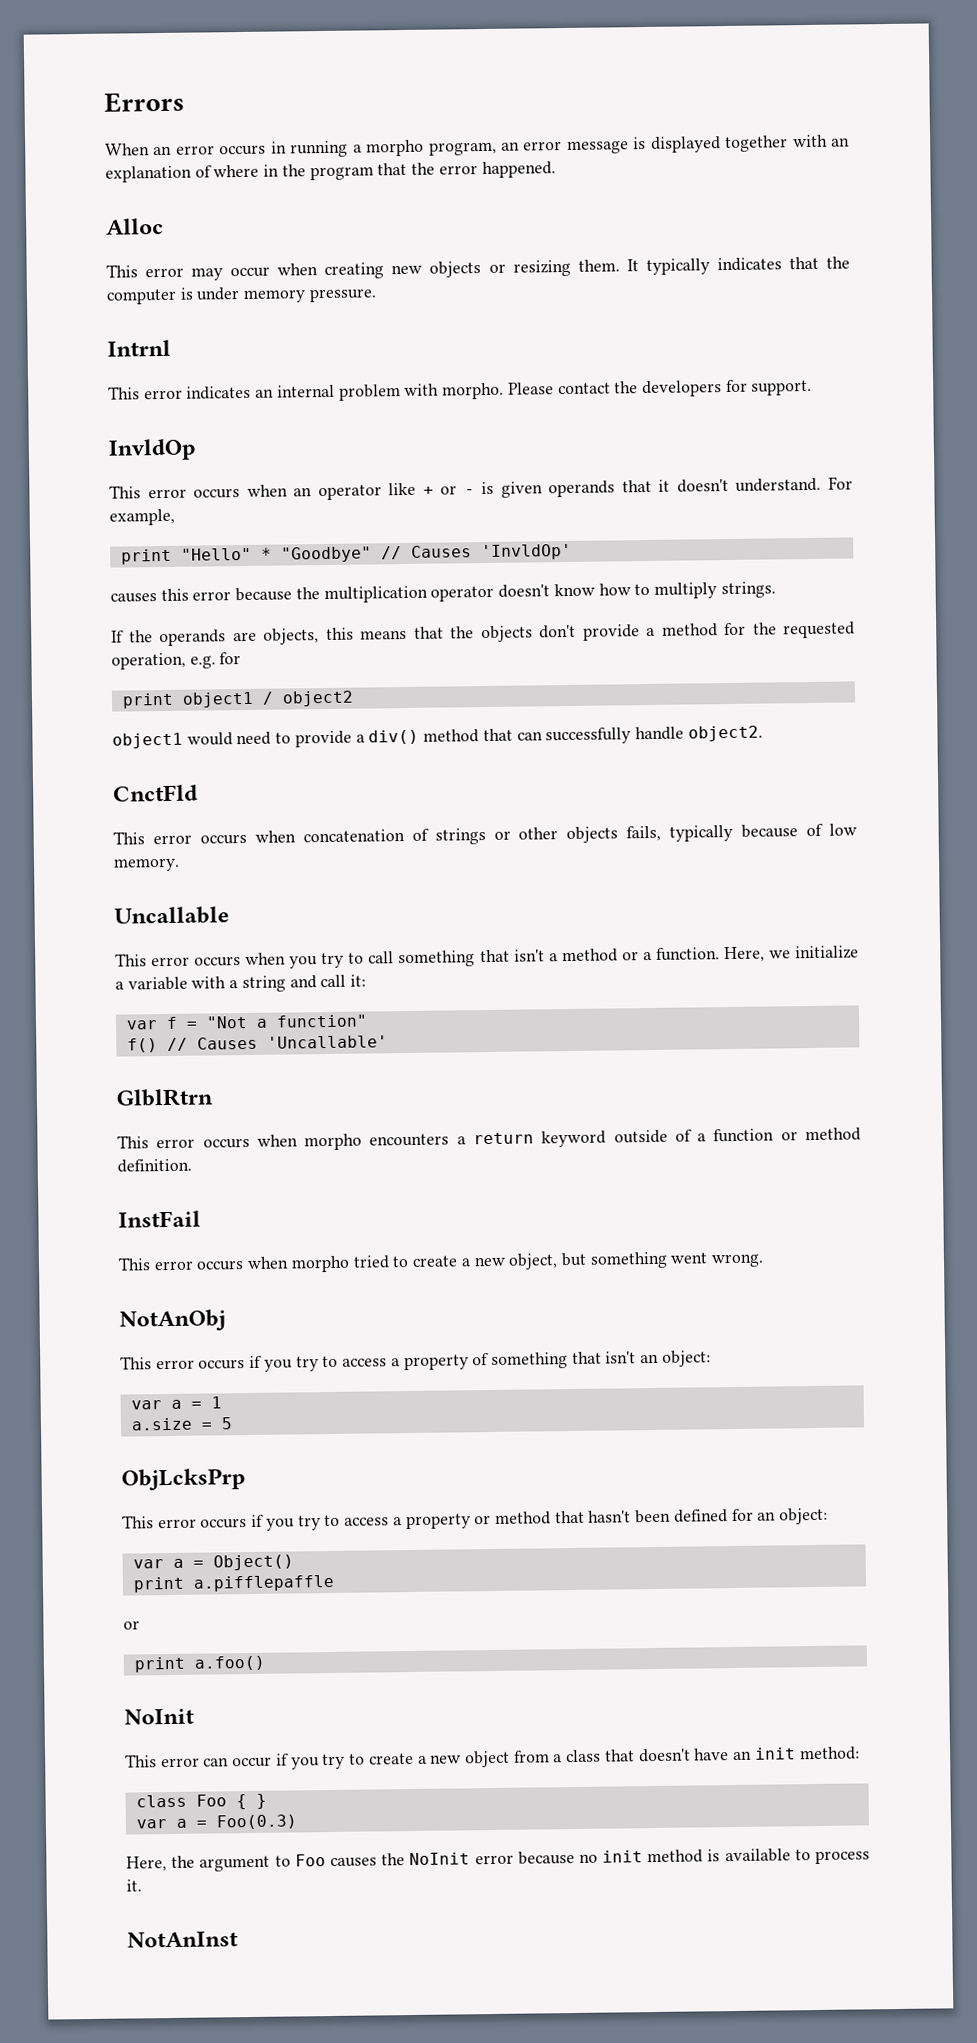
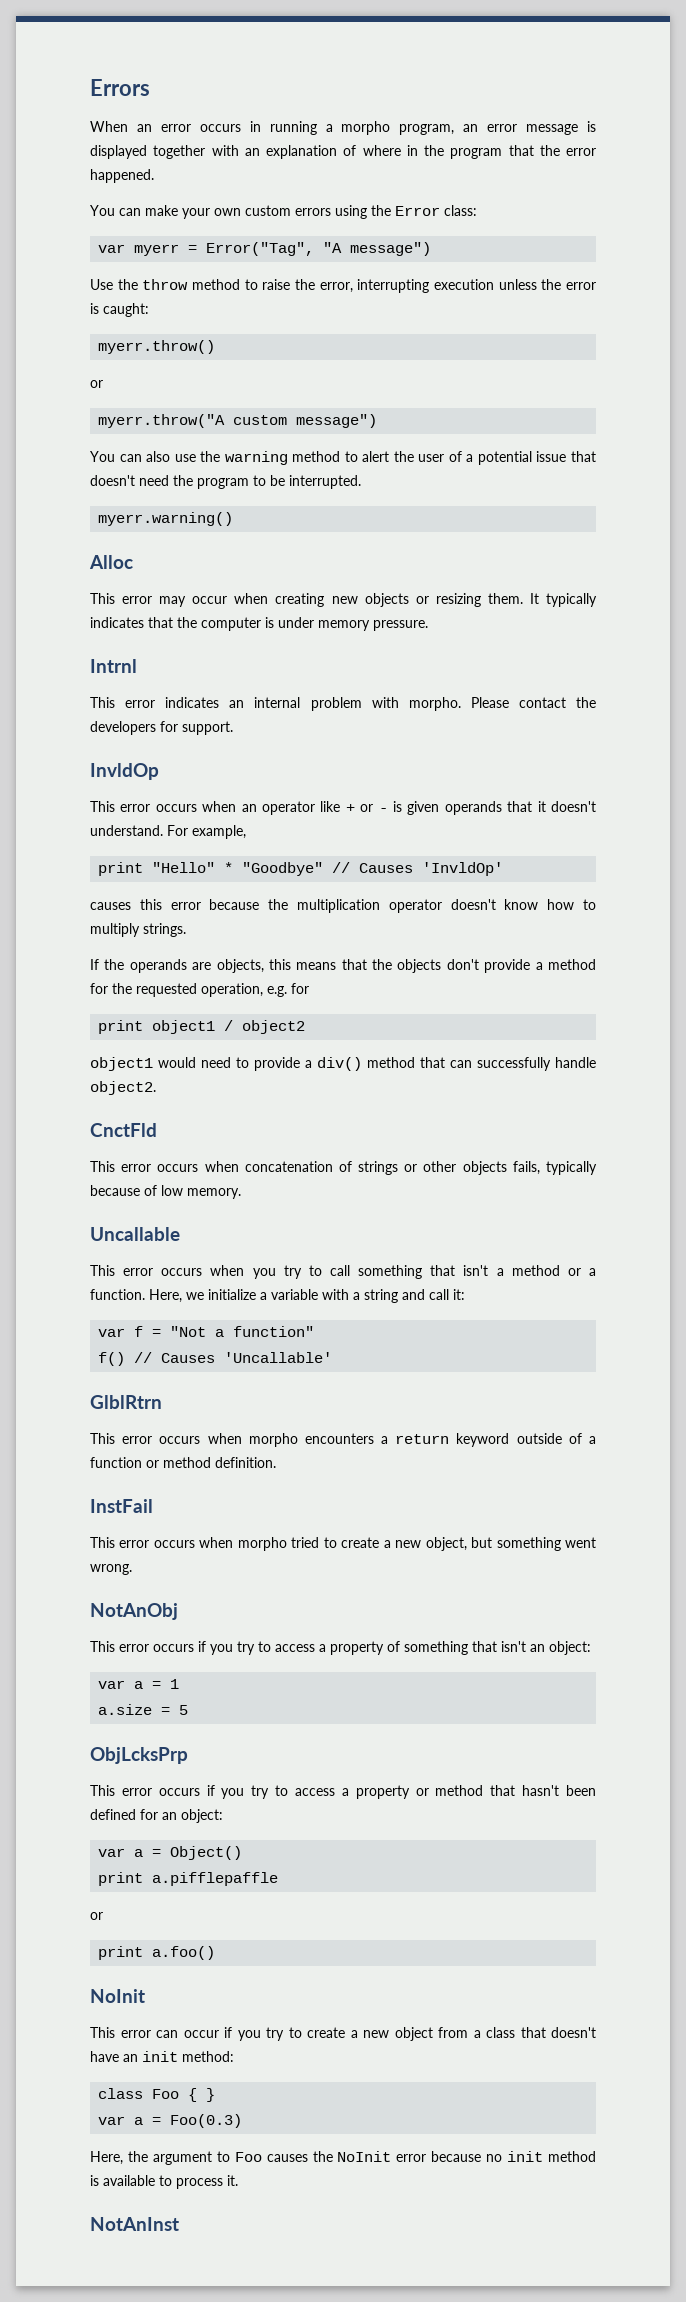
+ You can make your own custom errors using the Error class:
+ var myerr = Error("Tag", "A message")
+ Use the throw method to raise the error, interrupting execution unless the error is caught:
+ myerr.throw()
+ or
+ myerr.throw("A custom message")
+ You can also use the warning method to alert the user of a potential issue that doesn't need the program to be interrupted.
+ myerr.warning()

